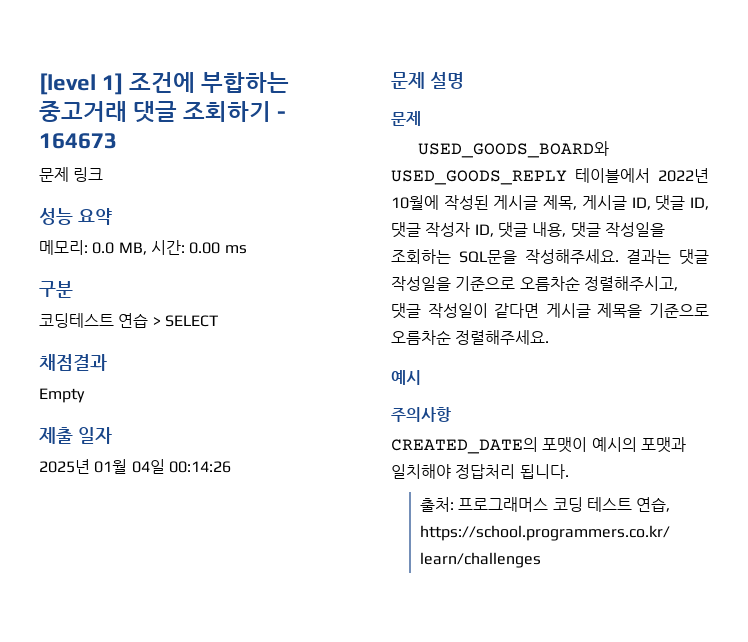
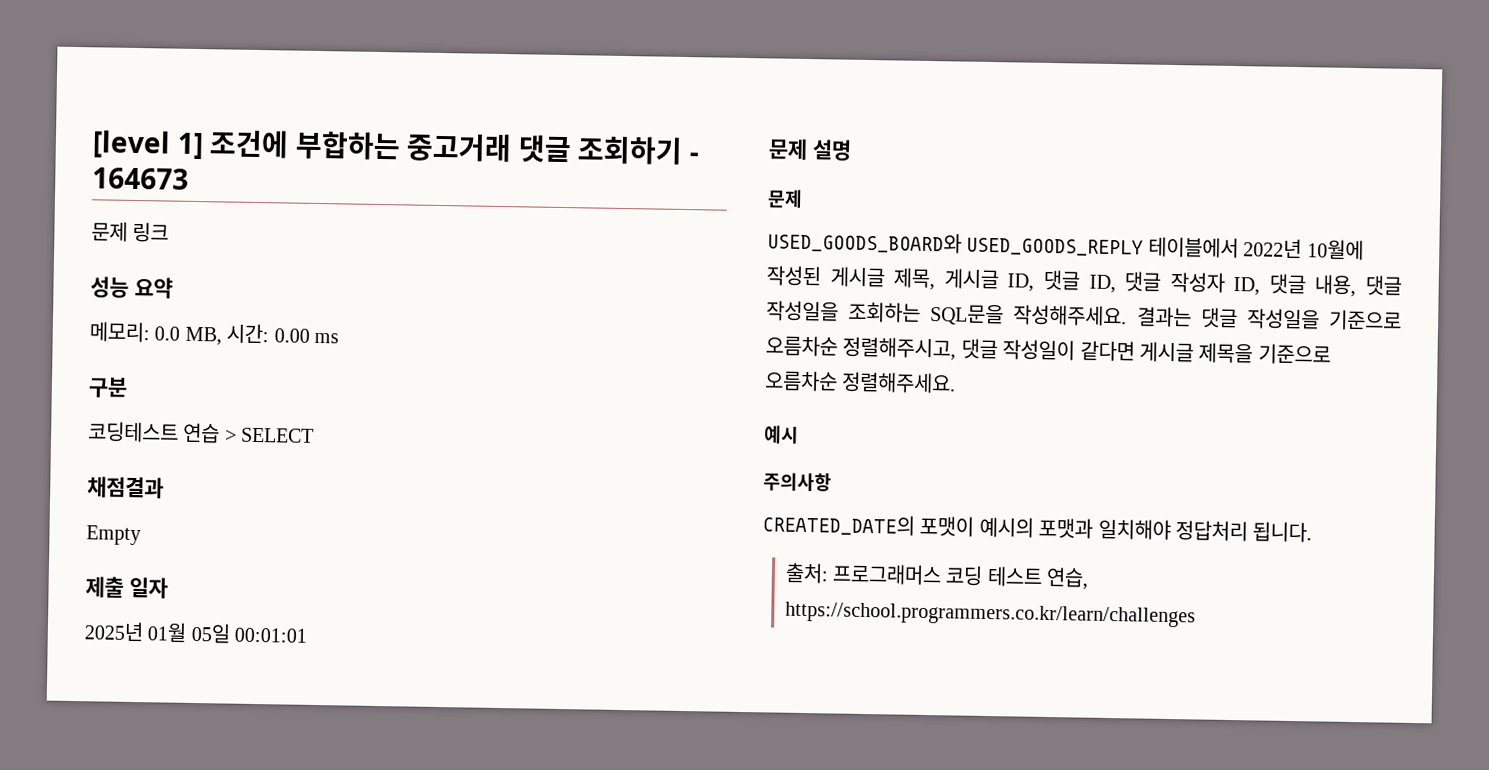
- 2025년 01월 04일 00:14:26
+ 2025년 01월 05일 00:01:01

